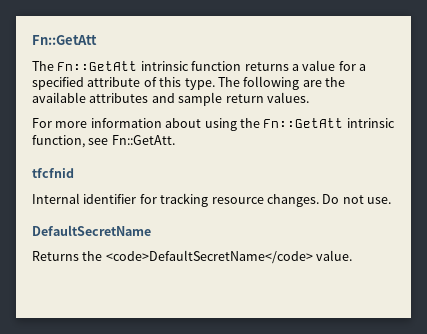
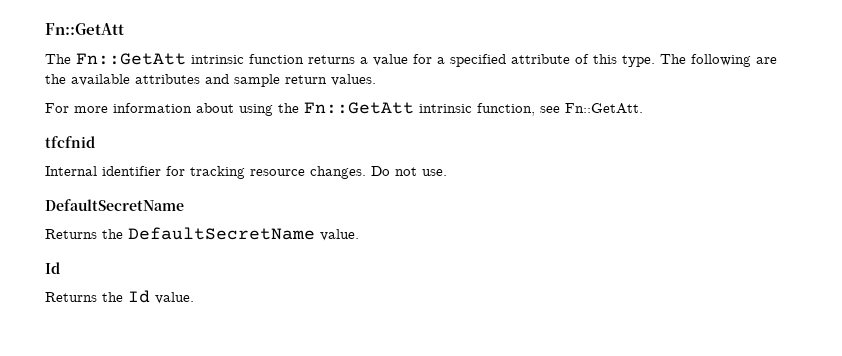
- Returns the <code>DefaultSecretName</code> value.
+ Returns the DefaultSecretName value.
+ Id
+ Returns the Id value.

